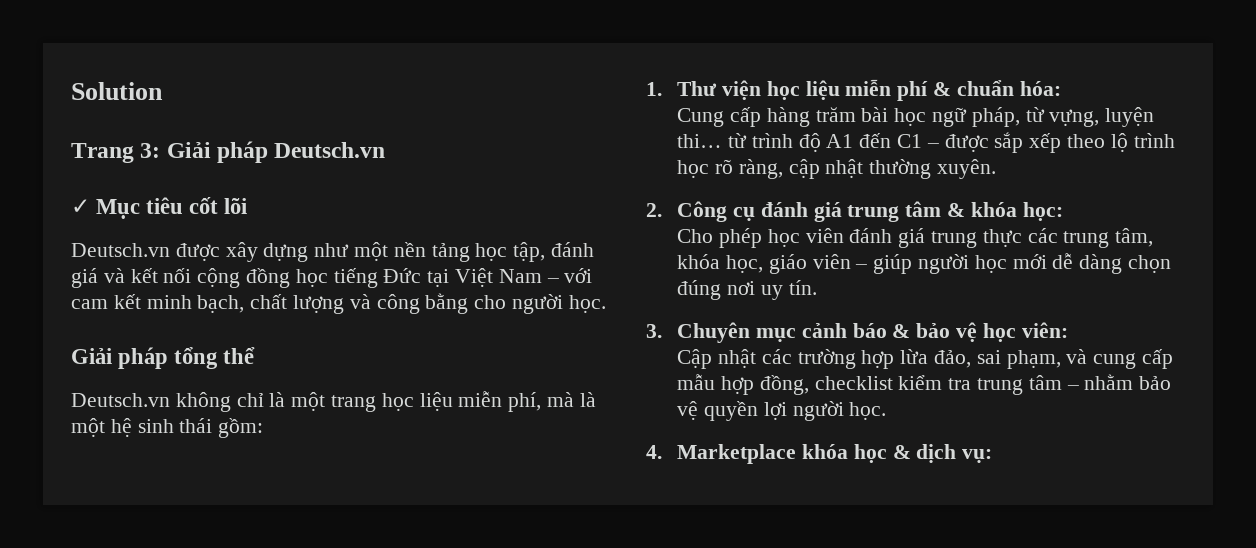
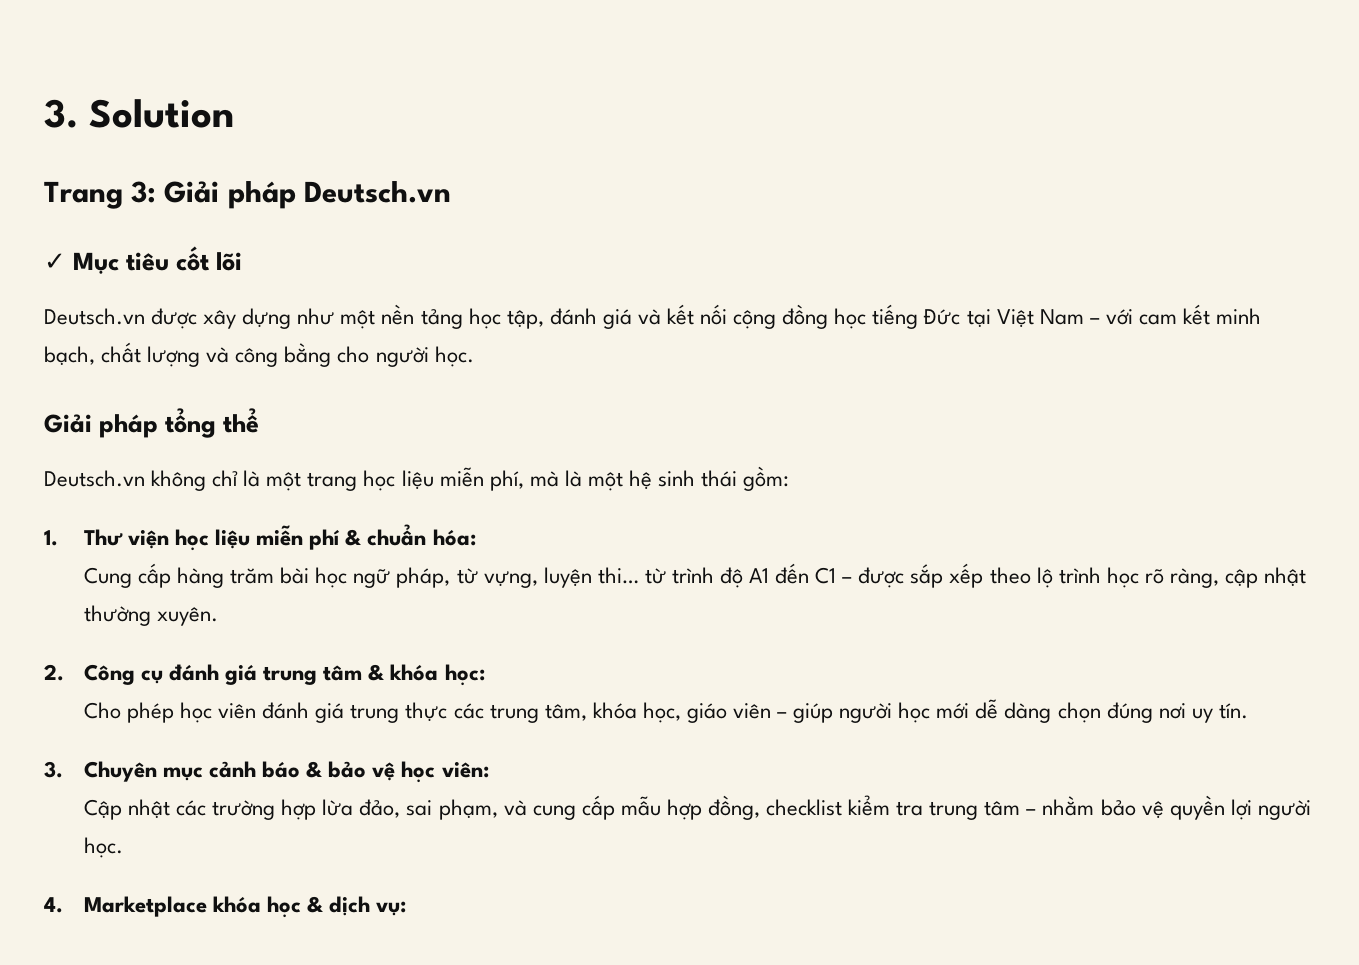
- Solution
+ 3. Solution

